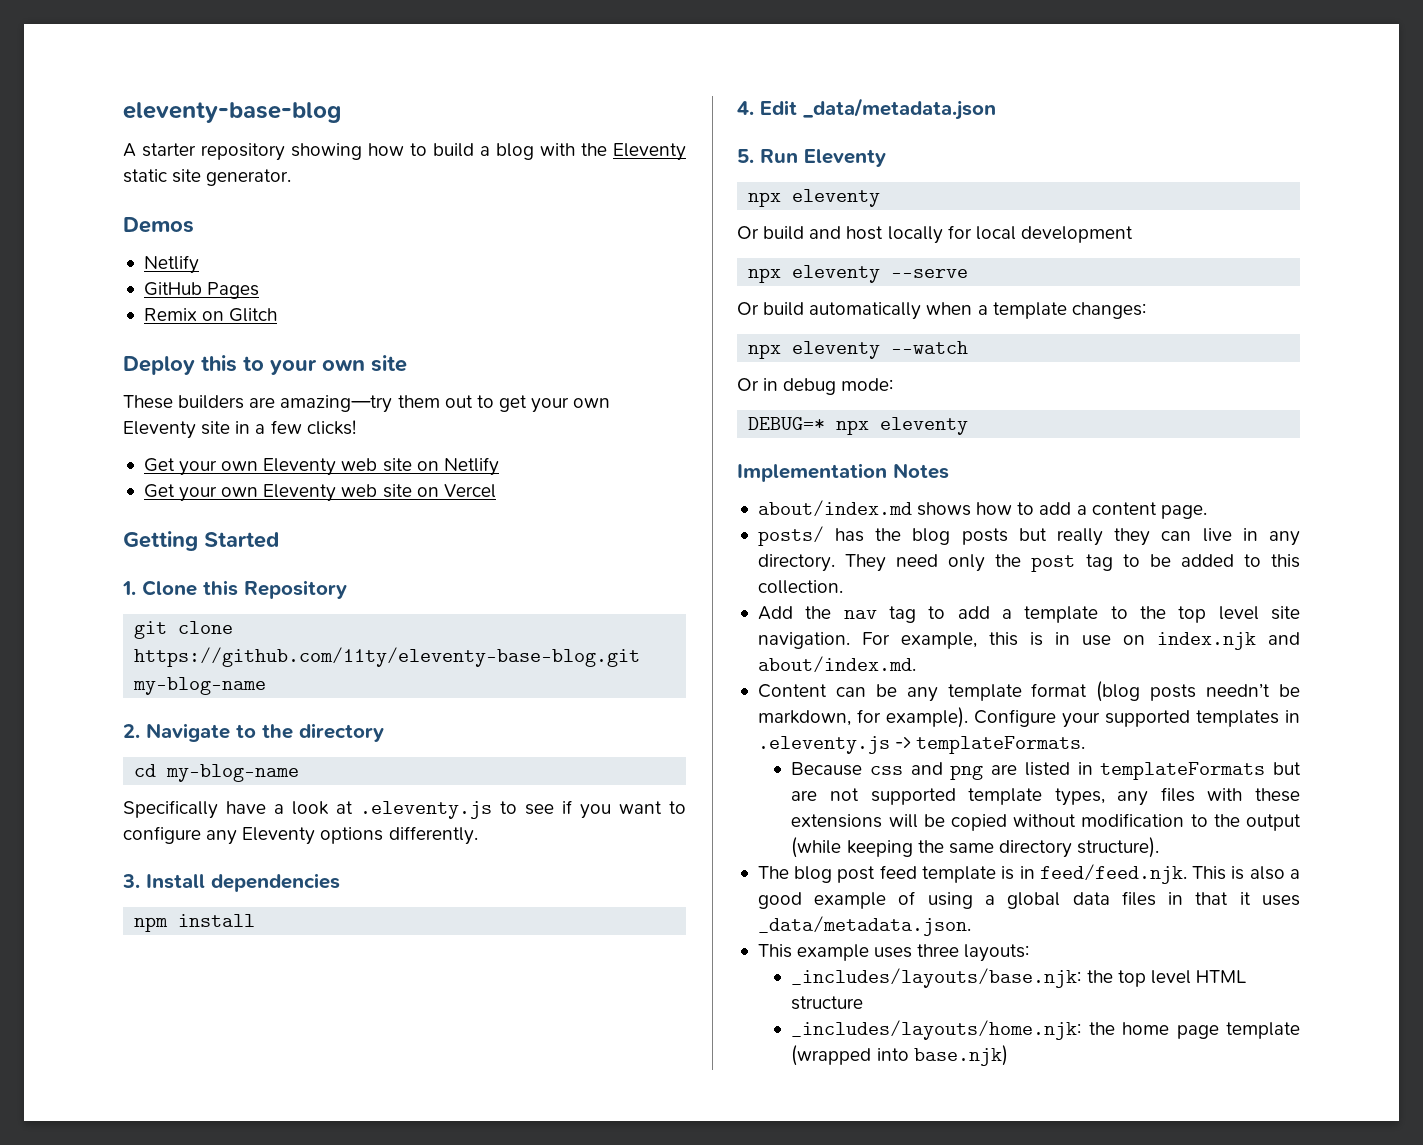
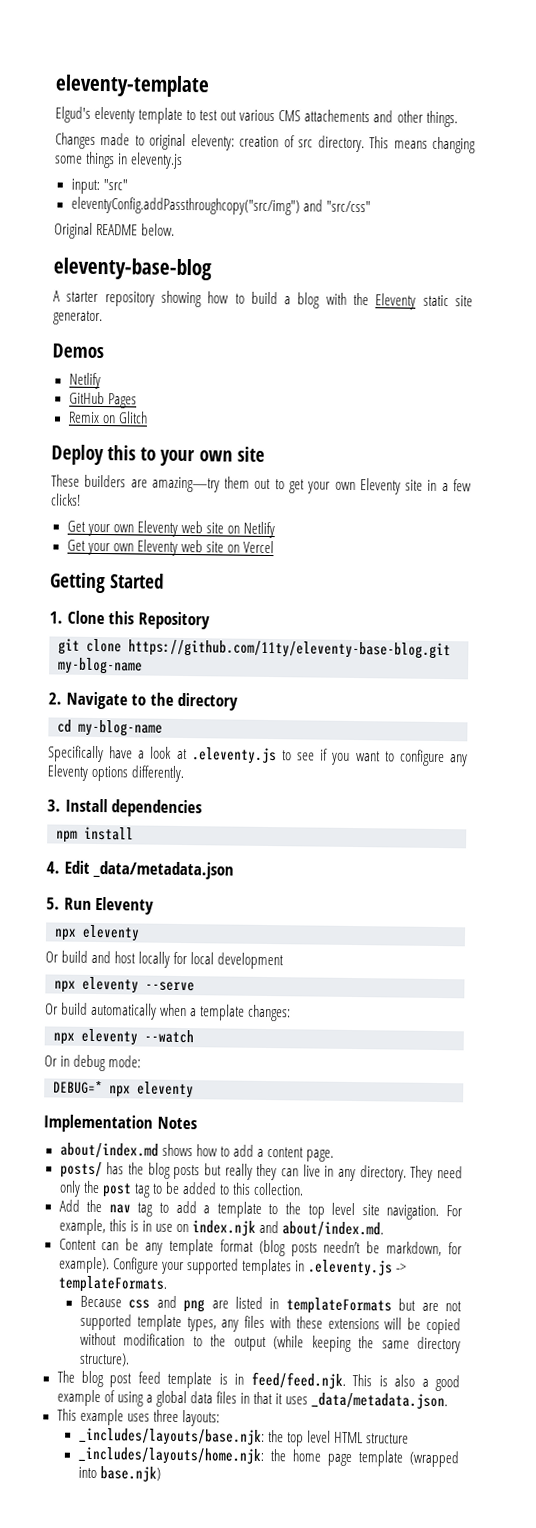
+ eleventy-template
+ Elgud's eleventy template to test out various CMS attachements and other things.
+ Changes made to original eleventy: creation of src directory. This means changing some things in eleventy.js
+ input: "src"
+ eleventyConfig.addPassthroughcopy("src/img") and "src/css"
+ Original README below.

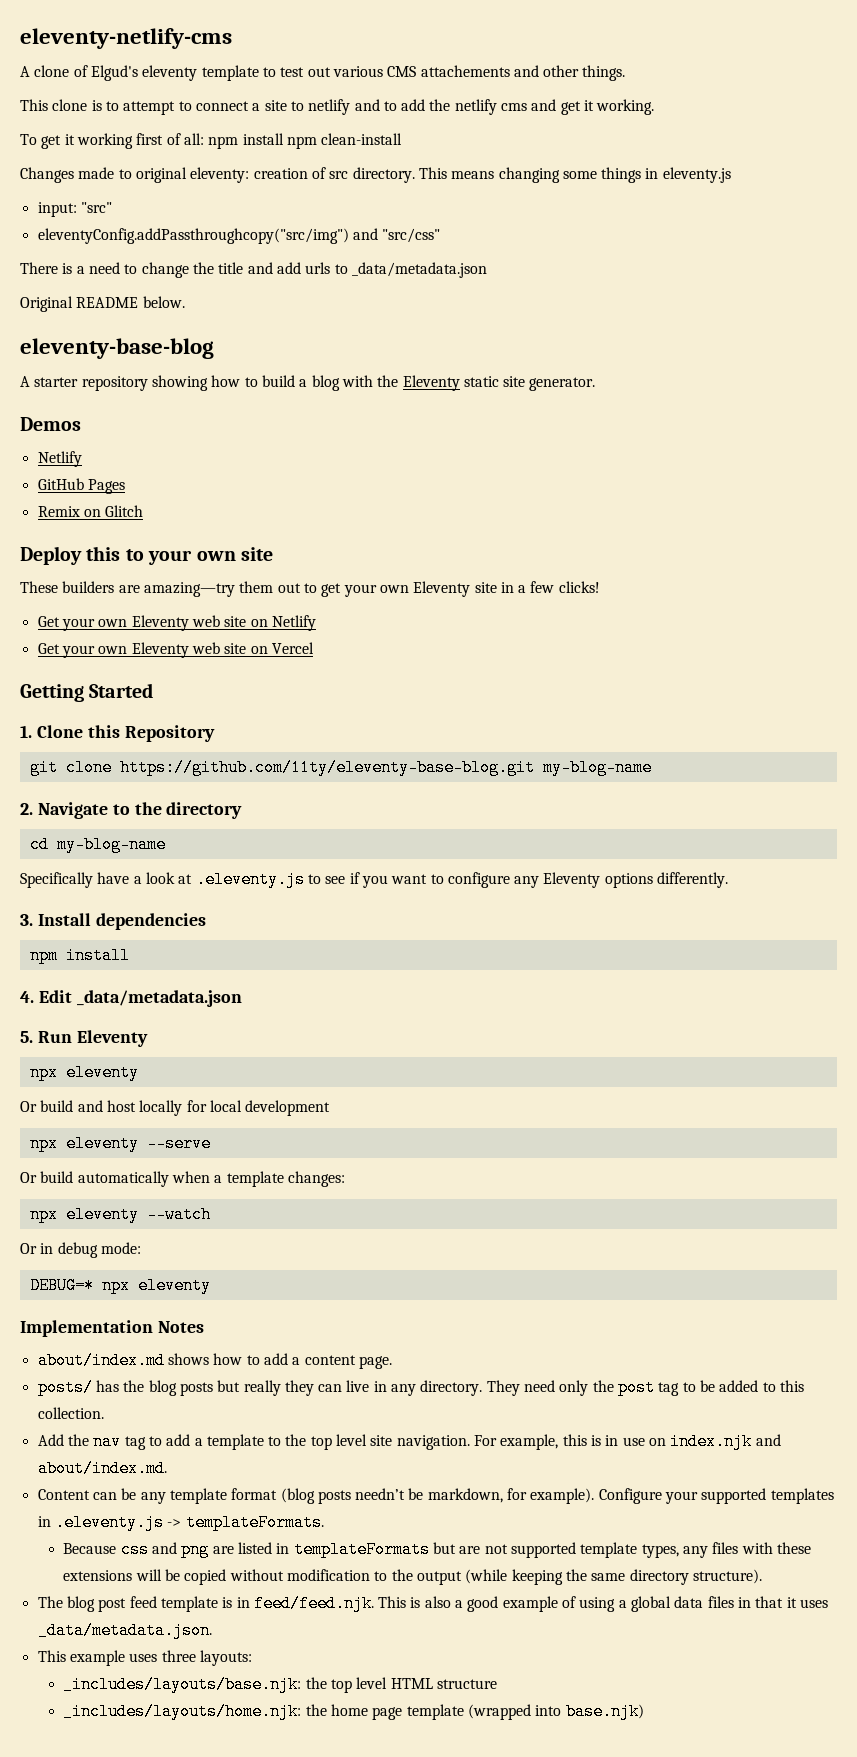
- eleventy-template
- Elgud's eleventy template to test out various CMS attachements and other things.
+ eleventy-netlify-cms
+ A clone of Elgud's eleventy template to test out various CMS attachements and other things.
+ This clone is to attempt to connect a site to netlify and to add the netlify cms and get it working.
+ To get it working first of all: npm install npm clean-install
+ There is a need to change the title and add urls to _data/metadata.json

